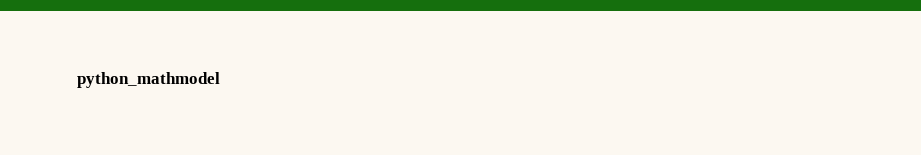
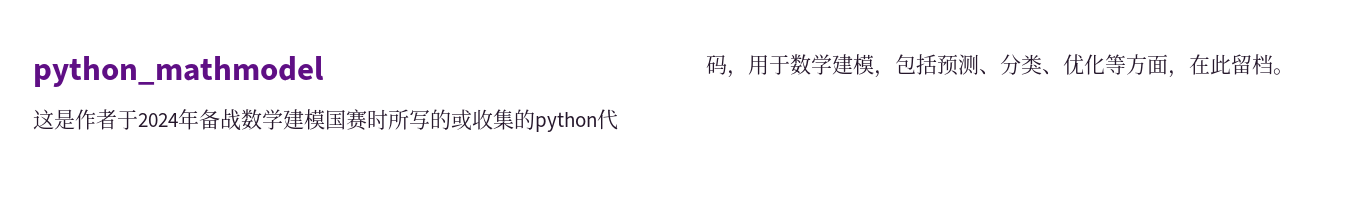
+ 这是作者于2024年备战数学建模国赛时所写的或收集的python代码，用于数学建模，包括预测、分类、优化等方面，在此留档。

